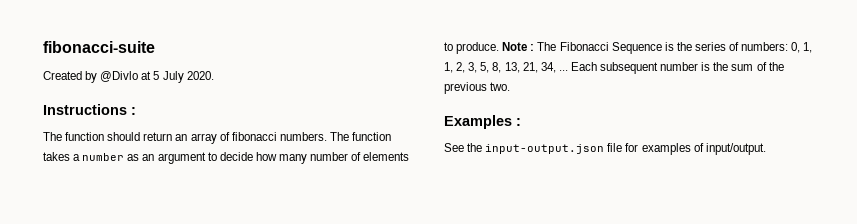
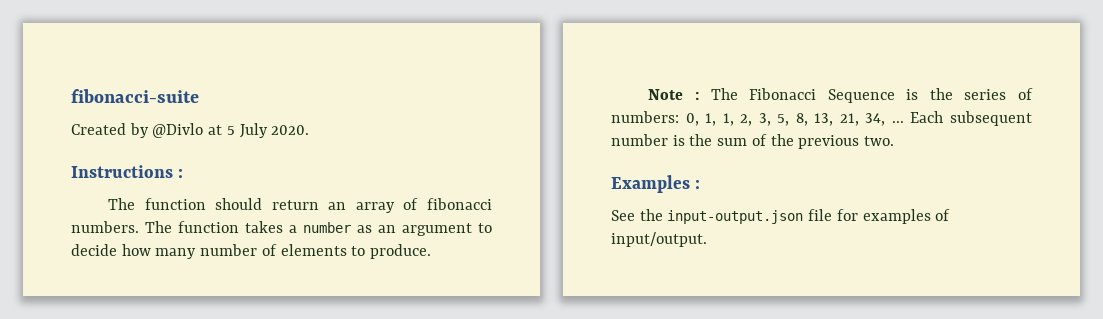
- The function takes a number as an argument to decide how many number of elements to produce. Note : The Fibonacci Sequence is the series of numbers: 0, 1, 1, 2, 3, 5, 8, 13, 21, 34, ...
+ The function takes a number as an argument to decide how many number of elements to produce.
+ Note : The Fibonacci Sequence is the series of numbers: 0, 1, 1, 2, 3, 5, 8, 13, 21, 34, ...

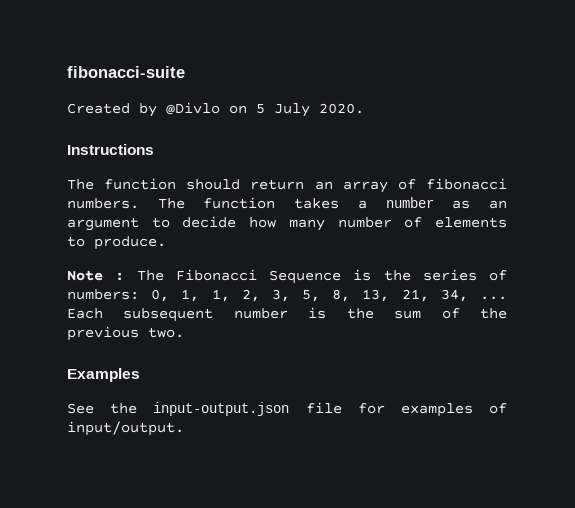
- Created by @Divlo at 5 July 2020.
+ Created by @Divlo on 5 July 2020.
- Instructions :
+ Instructions
- Examples :
+ Examples

